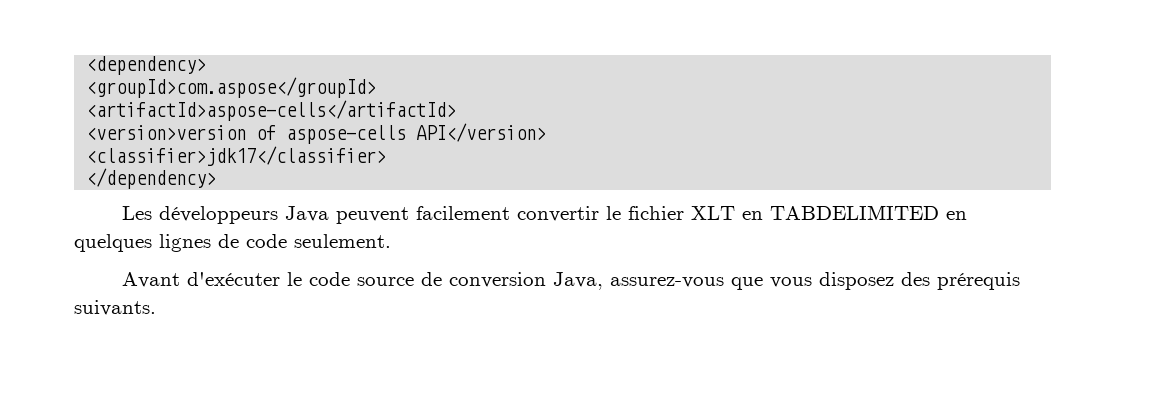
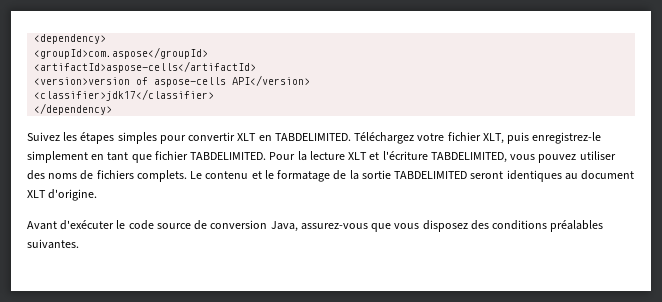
- Les développeurs Java peuvent facilement convertir le fichier XLT en TABDELIMITED en quelques lignes de code seulement.
+ Suivez les étapes simples pour convertir XLT en TABDELIMITED. Téléchargez votre fichier XLT, puis enregistrez-le simplement en tant que fichier TABDELIMITED. Pour la lecture XLT et l'écriture TABDELIMITED, vous pouvez utiliser des noms de fichiers complets. Le contenu et le formatage de la sortie TABDELIMITED seront identiques au document XLT d'origine.
- Avant d'exécuter le code source de conversion Java, assurez-vous que vous disposez des prérequis suivants.
+ Avant d'exécuter le code source de conversion Java, assurez-vous que vous disposez des conditions préalables suivantes.

